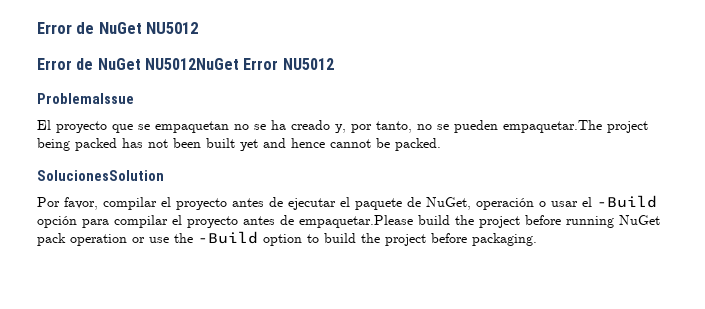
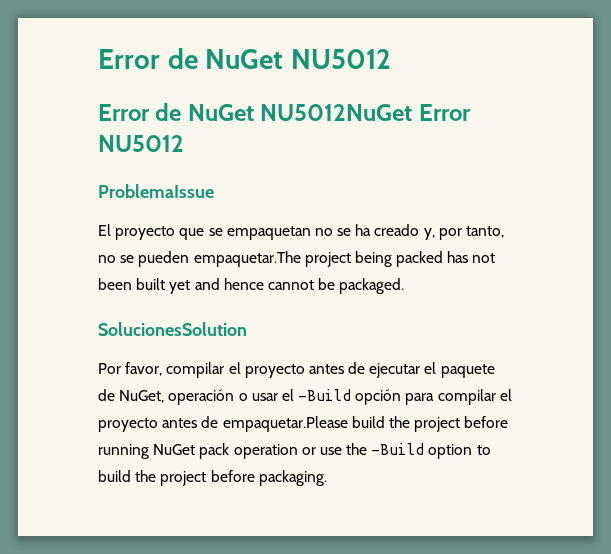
- El proyecto que se empaquetan no se ha creado y, por tanto, no se pueden empaquetar.The project being packed has not been built yet and hence cannot be packed.
+ El proyecto que se empaquetan no se ha creado y, por tanto, no se pueden empaquetar.The project being packed has not been built yet and hence cannot be packaged.

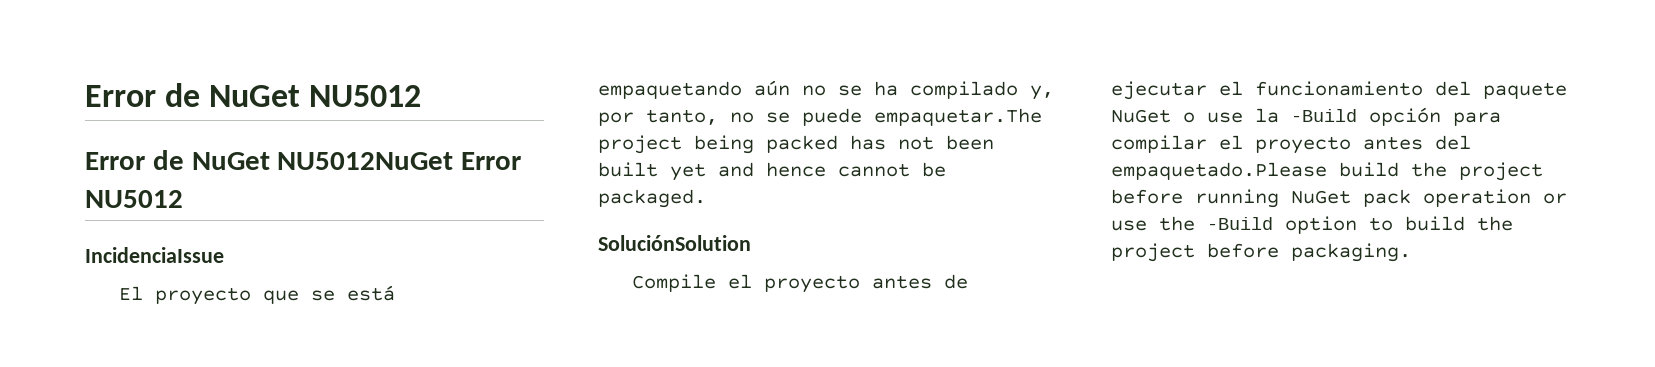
- ProblemaIssue
+ IncidenciaIssue
- El proyecto que se empaquetan no se ha creado y, por tanto, no se pueden empaquetar.The project being packed has not been built yet and hence cannot be packaged.
+ El proyecto que se está empaquetando aún no se ha compilado y, por tanto, no se puede empaquetar.The project being packed has not been built yet and hence cannot be packaged.
- SolucionesSolution
- Por favor, compilar el proyecto antes de ejecutar el paquete de NuGet, operación o usar el -Build opción para compilar el proyecto antes de empaquetar.Please build the project before running NuGet pack operation or use the -Build option to build the project before packaging.
+ SoluciónSolution
+ Compile el proyecto antes de ejecutar el funcionamiento del paquete NuGet o use la -Build opción para compilar el proyecto antes del empaquetado.Please build the project before running NuGet pack operation or use the -Build option to build the project before packaging.

